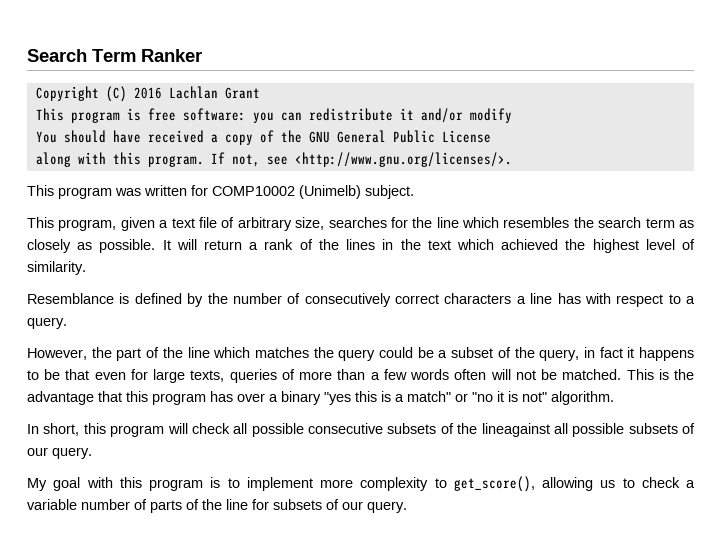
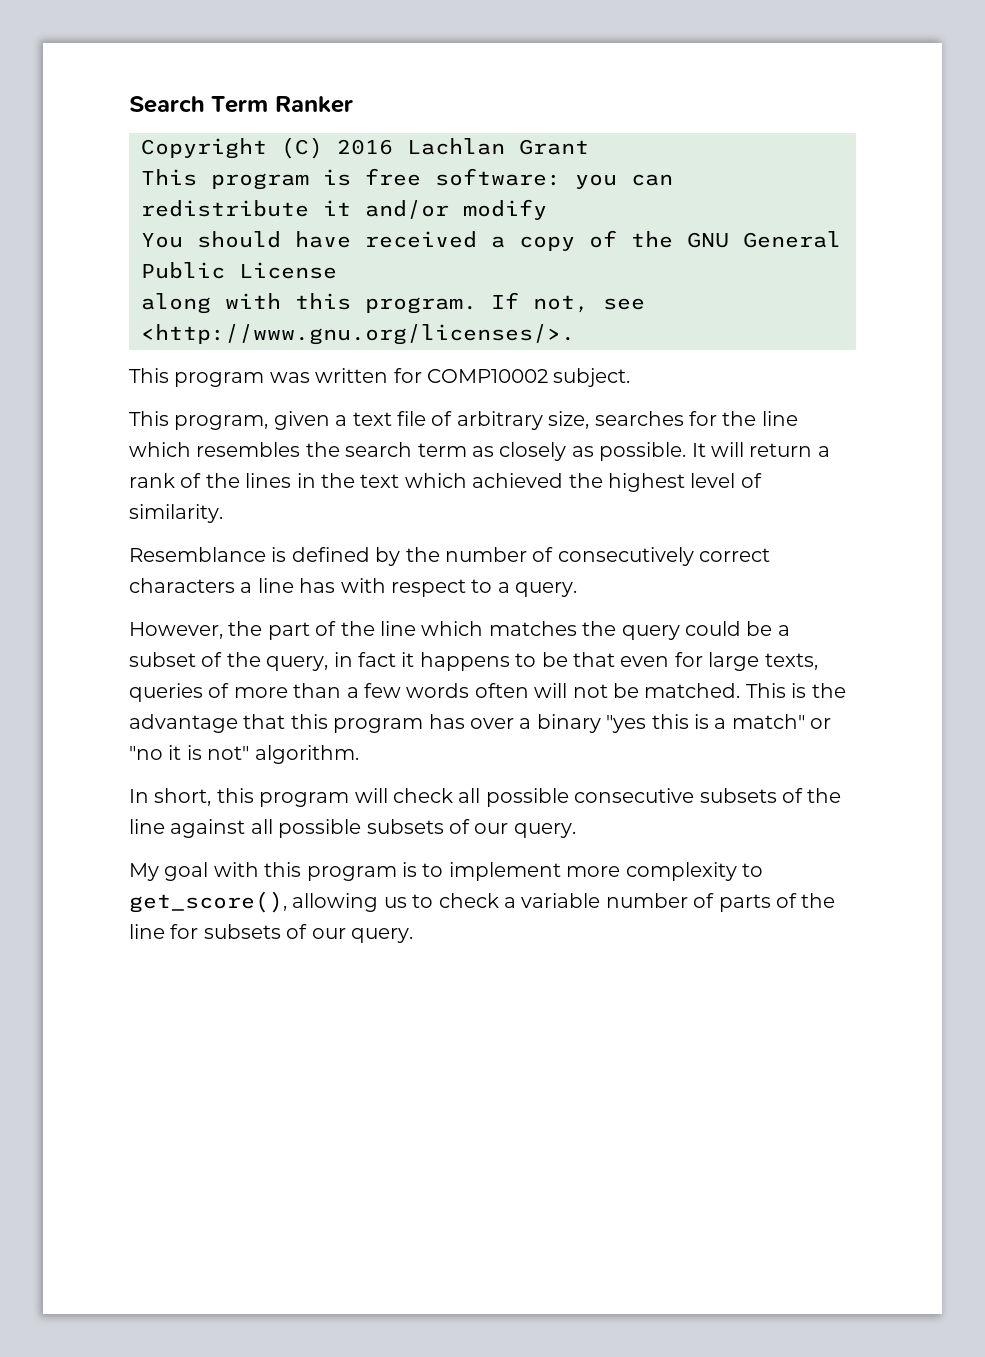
- This program was written for COMP10002 (Unimelb) subject.
+ This program was written for COMP10002 subject.
- In short, this program will check all possible consecutive subsets of the lineagainst all possible subsets of our query.
+ In short, this program will check all possible consecutive subsets of the line against all possible subsets of our query.

